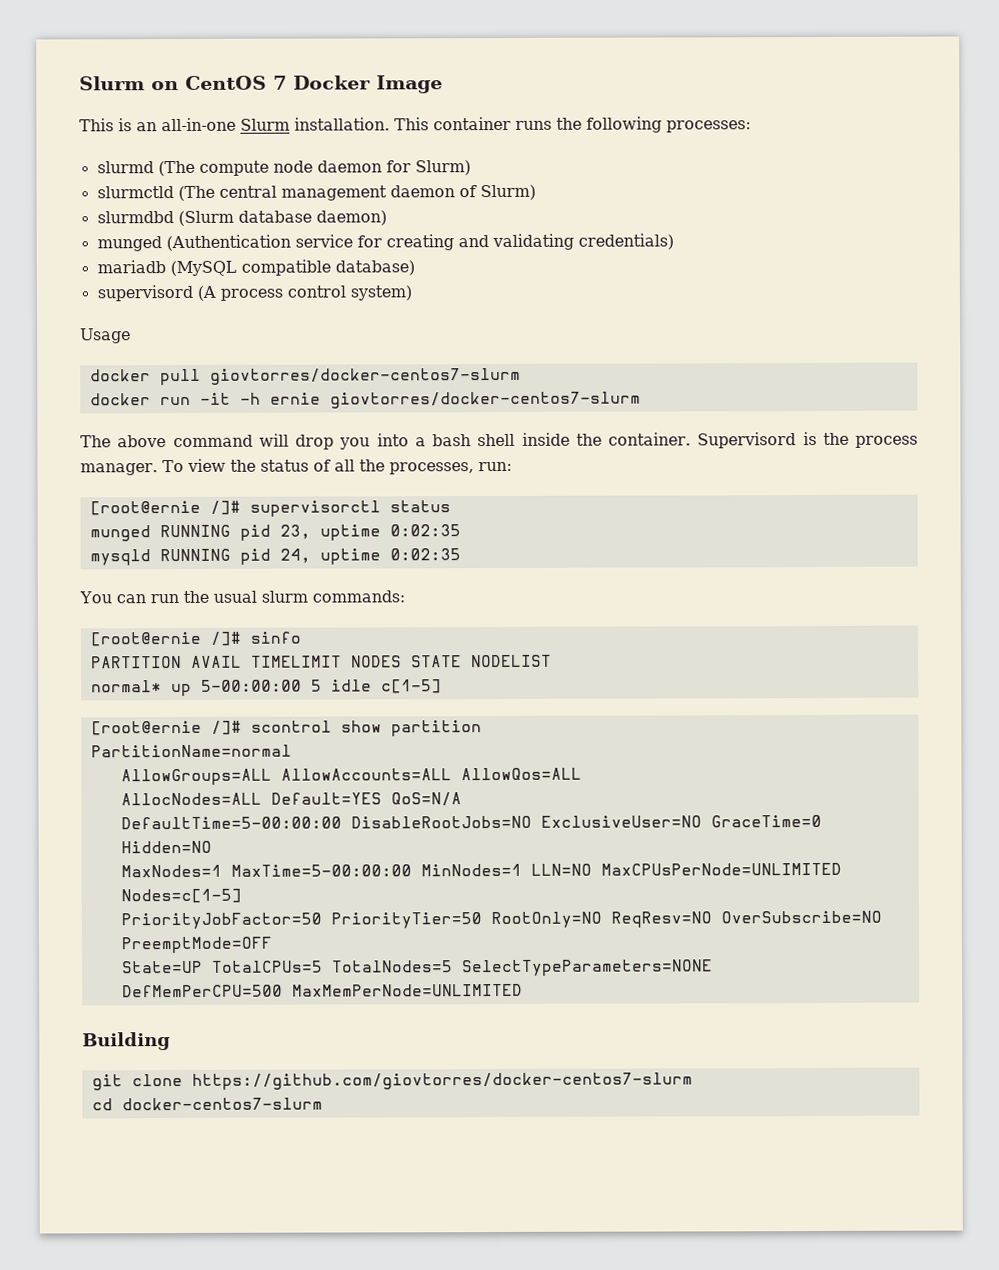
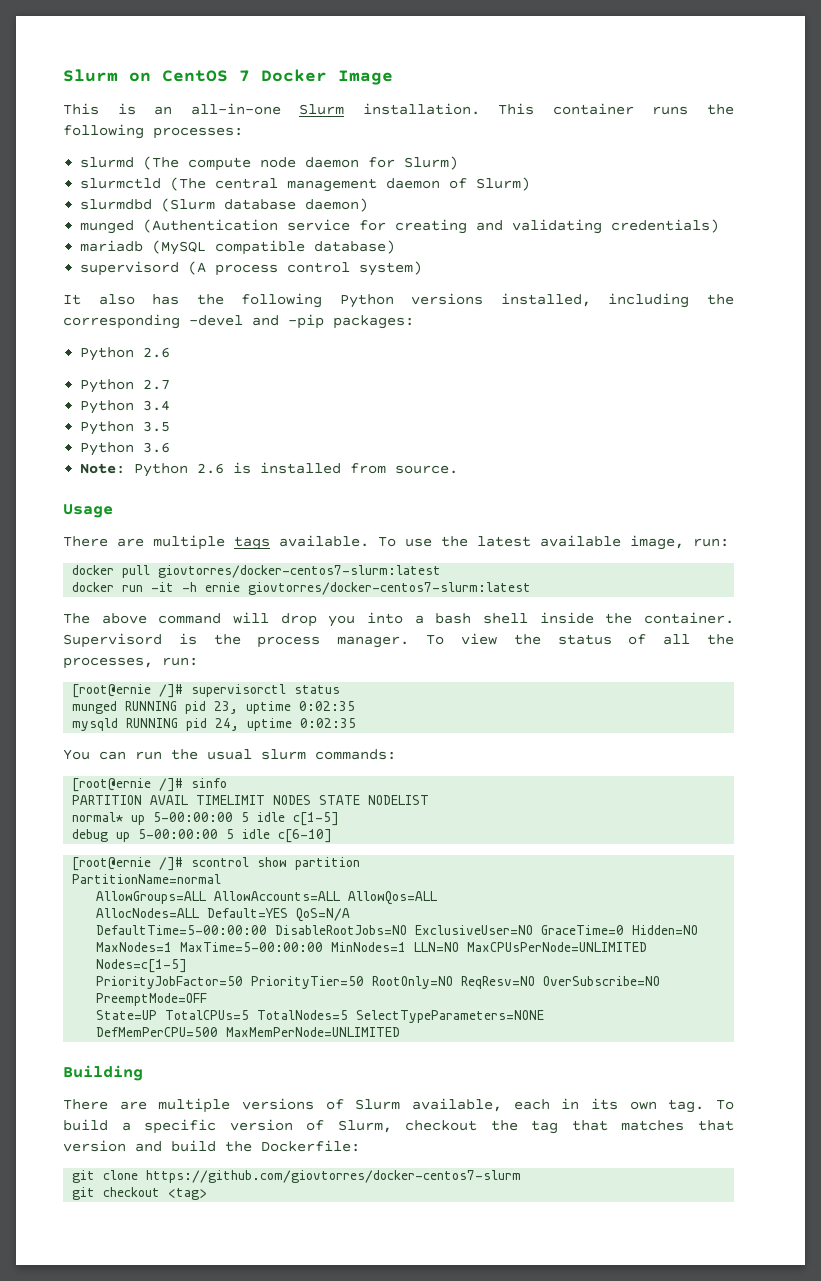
+ It also has the following Python versions installed, including the corresponding -devel and -pip packages:
+ Python 2.6
+ Python 2.7
+ Python 3.4
+ Python 3.5
+ Python 3.6
+ Note: Python 2.6 is installed from source.
  Usage
+ There are multiple tags available. To use the latest available image, run:
- docker pull giovtorres/docker-centos7-slurm
+ docker pull giovtorres/docker-centos7-slurm:latest
- docker run -it -h ernie giovtorres/docker-centos7-slurm
+ docker run -it -h ernie giovtorres/docker-centos7-slurm:latest
+ debug up 5-00:00:00 5 idle c[6-10]
+ There are multiple versions of Slurm available, each in its own tag. To build a specific version of Slurm, checkout the tag that matches that version and build the Dockerfile:
- cd docker-centos7-slurm
+ git checkout <tag>

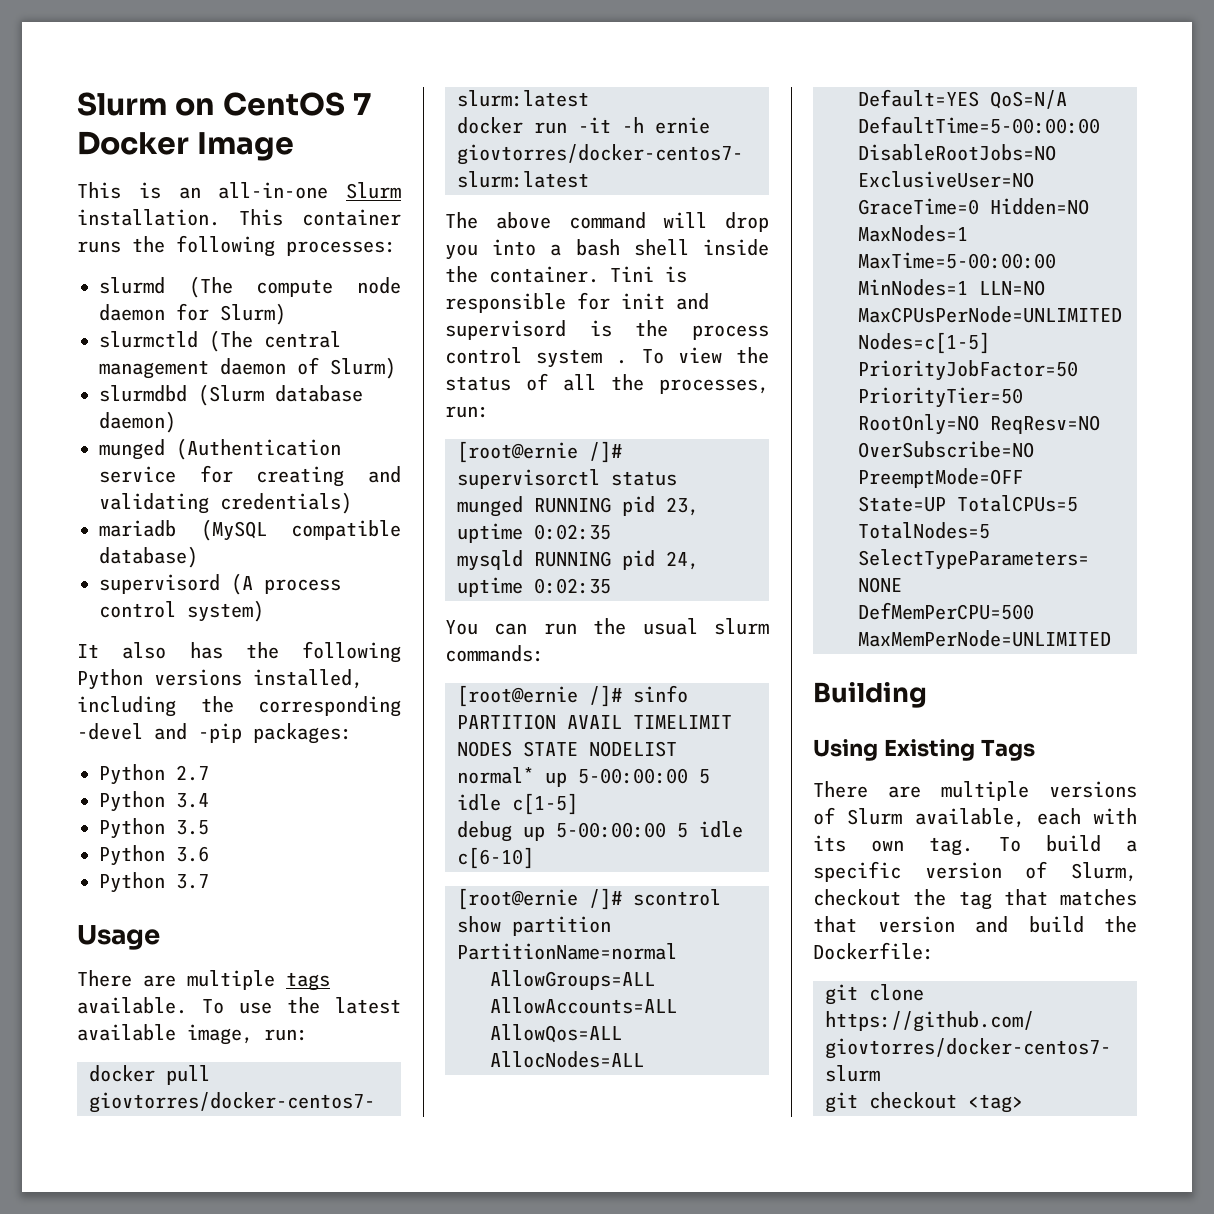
  It also has the following Python versions installed, including the corresponding -devel and -pip packages:
- Python 2.6
- Note: Python 2.6 is installed from source.
+ Python 3.7
- Supervisord is the process manager.
+ Tini is responsible for init and supervisord is the process control system .
+ Using Existing Tags
- There are multiple versions of Slurm available, each in its own tag.
+ There are multiple versions of Slurm available, each with its own tag.

